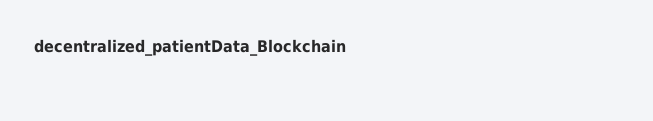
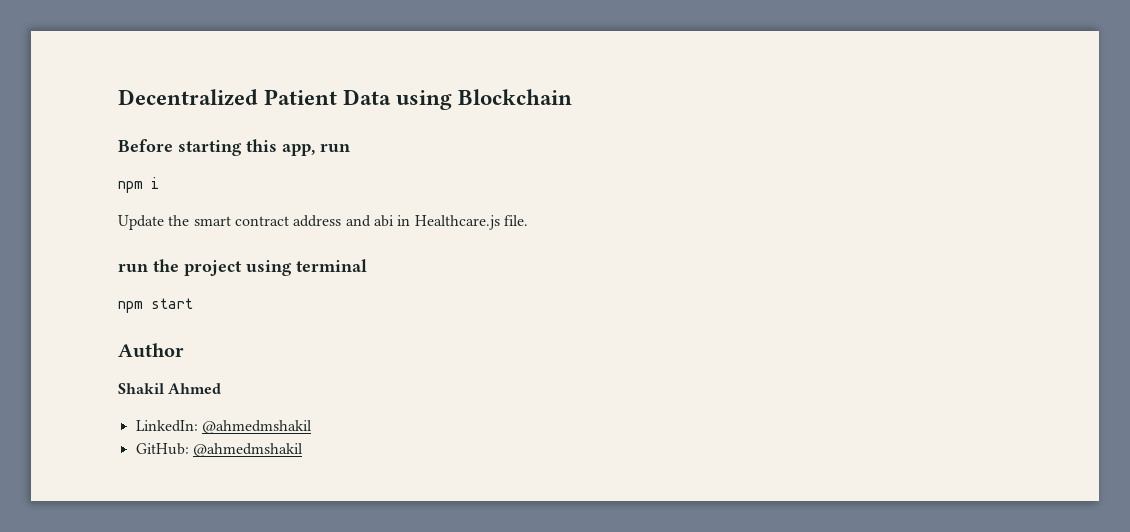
- decentralized_patientData_Blockchain
+ Decentralized Patient Data using Blockchain
+ Before starting this app, run
+ npm i
+ Update the smart contract address and abi in Healthcare.js file.
+ run the project using terminal
+ npm start
+ Author
+ Shakil Ahmed
+ LinkedIn: @ahmedmshakil
+ GitHub: @ahmedmshakil

